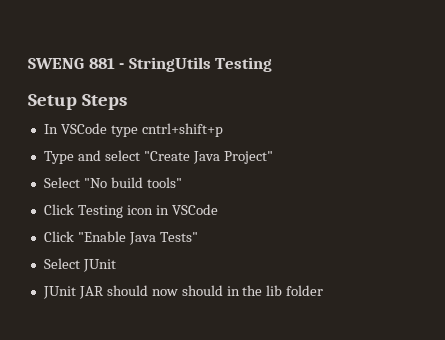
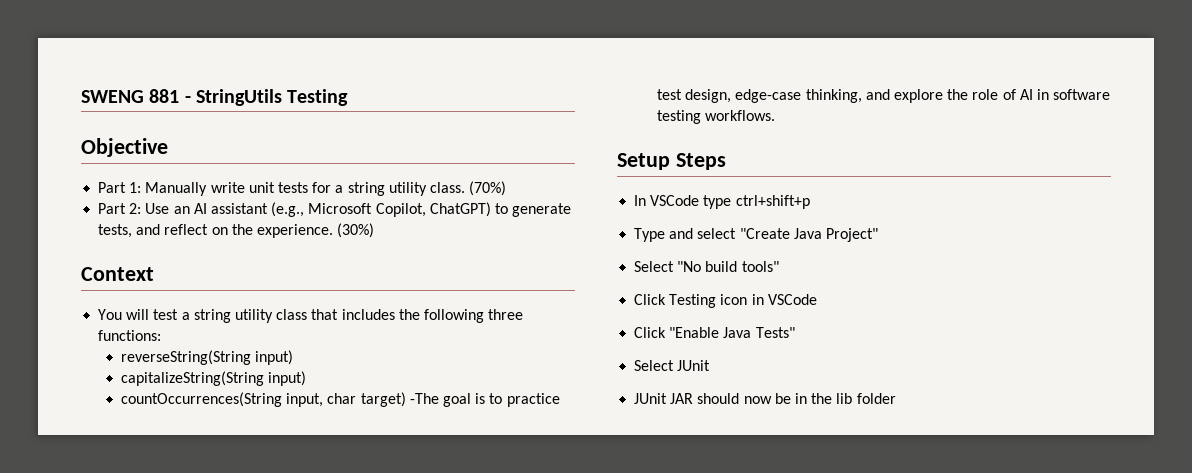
+ Objective
+ Part 1: Manually write unit tests for a string utility class. (70%)
+ Part 2: Use an AI assistant (e.g., Microsoft Copilot, ChatGPT) to generate tests, and reflect on the experience. (30%)
+ Context
+ You will test a string utility class that includes the following three functions:
+ reverseString(String input)
+ capitalizeString(String input)
+ countOccurrences(String input, char target) -The goal is to practice test design, edge-case thinking, and explore the role of AI in software testing workflows.
- In VSCode type cntrl+shift+p
+ In VSCode type ctrl+shift+p
- JUnit JAR should now should in the lib folder
+ JUnit JAR should now be in the lib folder

